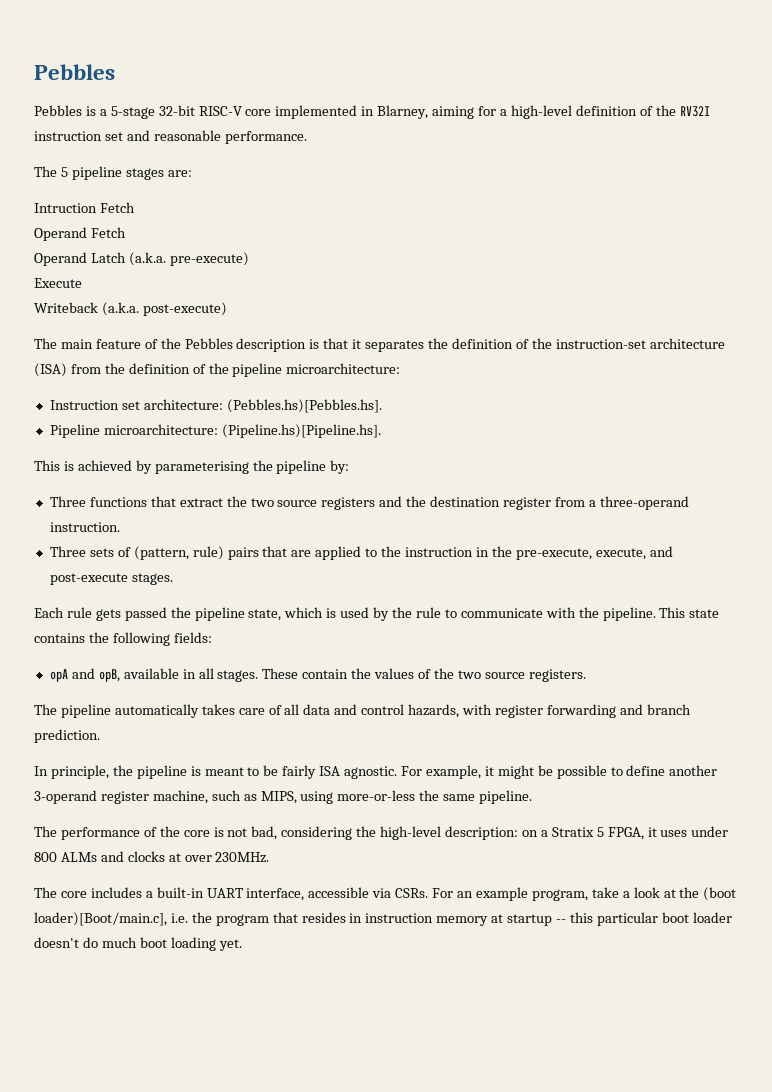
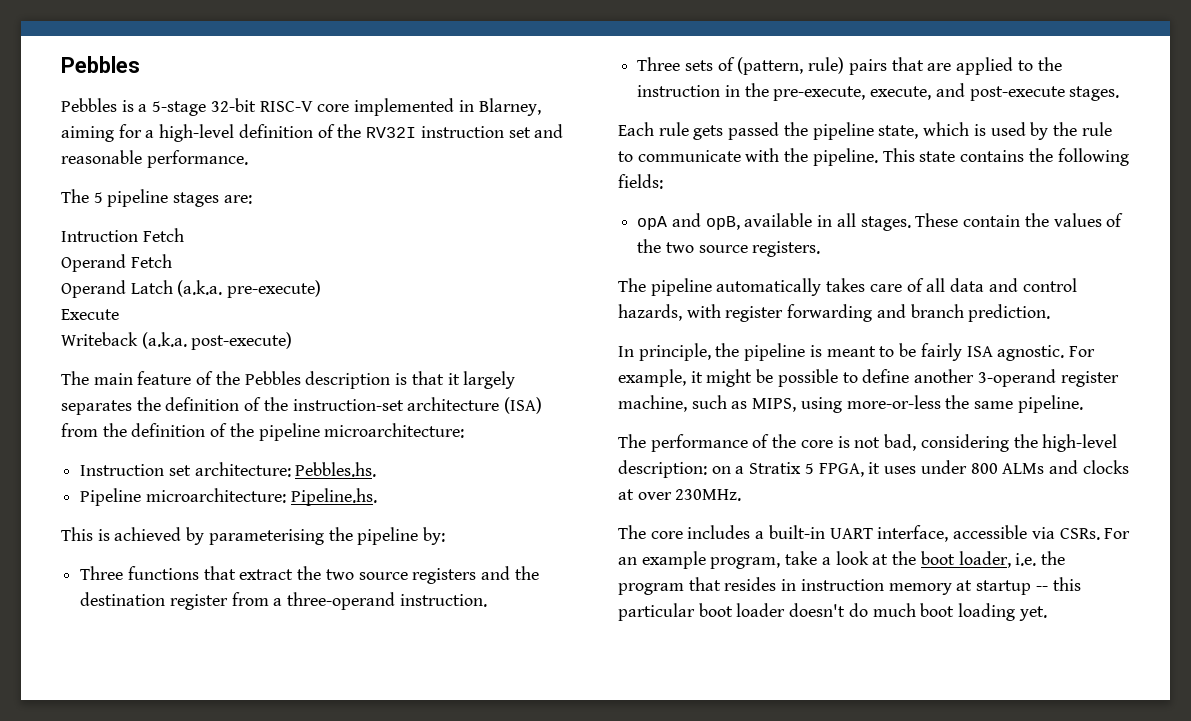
- The main feature of the Pebbles description is that it separates the definition of the instruction-set architecture (ISA) from the definition of the pipeline microarchitecture:
+ The main feature of the Pebbles description is that it largely separates the definition of the instruction-set architecture (ISA) from the definition of the pipeline microarchitecture:
- Instruction set architecture: (Pebbles.hs)[Pebbles.hs].
+ Instruction set architecture: Pebbles.hs.
- Pipeline microarchitecture: (Pipeline.hs)[Pipeline.hs].
+ Pipeline microarchitecture: Pipeline.hs.
- For an example program, take a look at the (boot loader)[Boot/main.c], i.e. the program that resides in instruction memory at startup -- this particular boot loader doesn't do much boot loading yet.
+ For an example program, take a look at the boot loader, i.e. the program that resides in instruction memory at startup -- this particular boot loader doesn't do much boot loading yet.

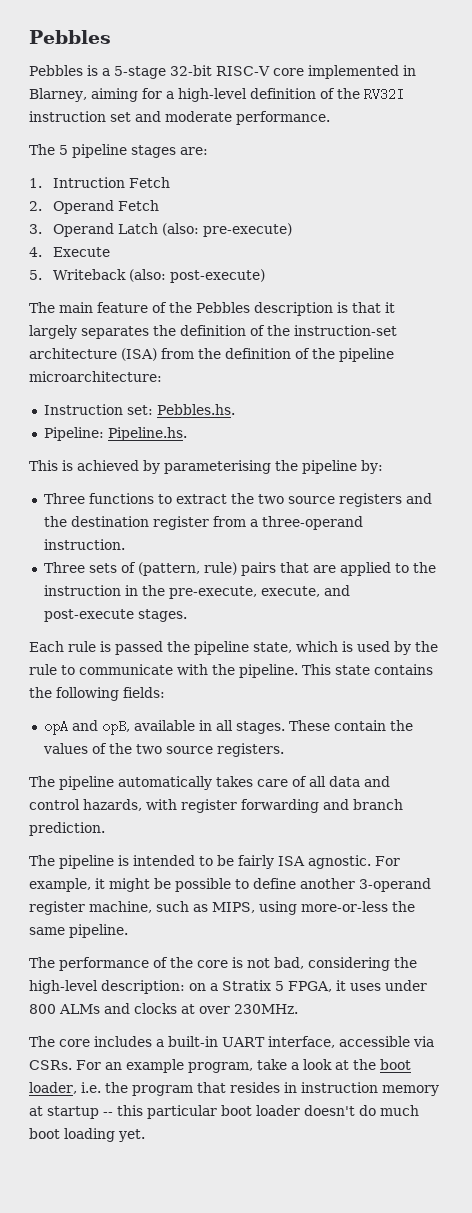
- Pebbles is a 5-stage 32-bit RISC-V core implemented in Blarney, aiming for a high-level definition of the RV32I instruction set and reasonable performance.
+ Pebbles is a 5-stage 32-bit RISC-V core implemented in Blarney, aiming for a high-level definition of the RV32I instruction set and moderate performance.
- Intruction Fetch
+ 1. Intruction Fetch
- Operand Fetch
+ 2. Operand Fetch
- Operand Latch (a.k.a. pre-execute)
+ 3. Operand Latch (also: pre-execute)
- Execute
+ 4. Execute
- Writeback (a.k.a. post-execute)
+ 5. Writeback (also: post-execute)
- Instruction set architecture: Pebbles.hs.
+ Instruction set: Pebbles.hs.
- Pipeline microarchitecture: Pipeline.hs.
+ Pipeline: Pipeline.hs.
- Three functions that extract the two source registers and the destination register from a three-operand instruction.
+ Three functions to extract the two source registers and the destination register from a three-operand instruction.
- Each rule gets passed the pipeline state, which is used by the rule to communicate with the pipeline.
+ Each rule is passed the pipeline state, which is used by the rule to communicate with the pipeline.
- In principle, the pipeline is meant to be fairly ISA agnostic.
+ The pipeline is intended to be fairly ISA agnostic.

